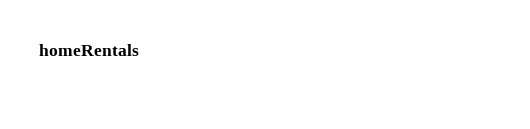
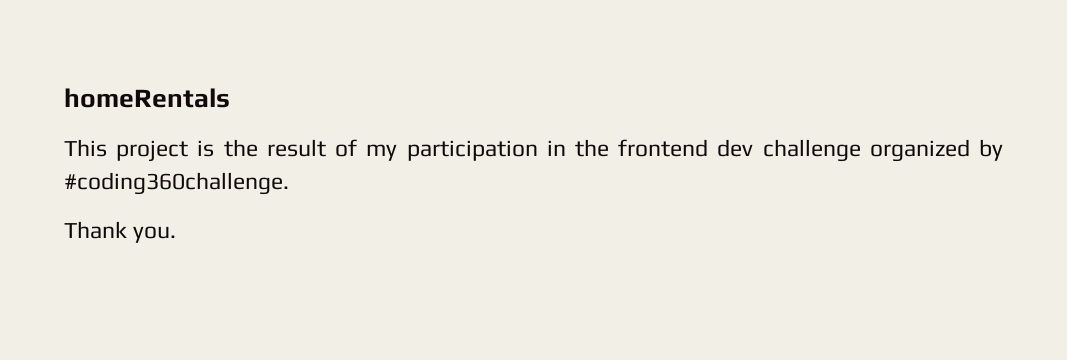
+ This project is the result of my participation in the frontend dev challenge organized by #coding360challenge.
+ Thank you.

